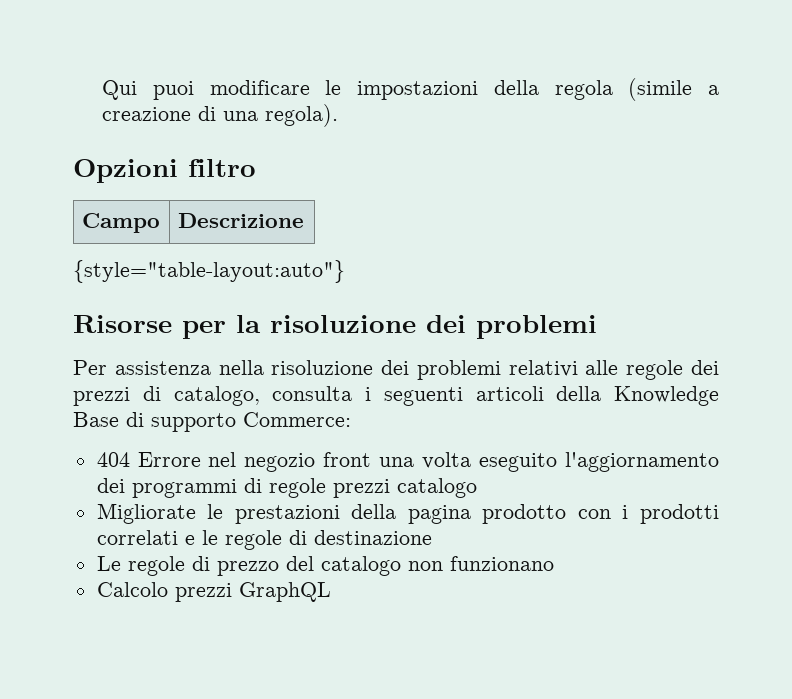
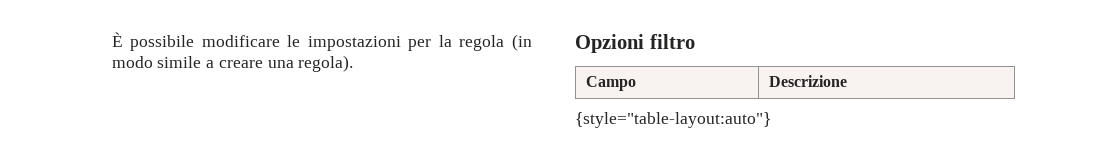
- Qui puoi modificare le impostazioni della regola (simile a creazione di una regola).
+ È possibile modificare le impostazioni per la regola (in modo simile a creare una regola).
- Risorse per la risoluzione dei problemi
- Per assistenza nella risoluzione dei problemi relativi alle regole dei prezzi di catalogo, consulta i seguenti articoli della Knowledge Base di supporto Commerce:
- 404 Errore nel negozio front una volta eseguito l'aggiornamento dei programmi di regole prezzi catalogo
- Migliorate le prestazioni della pagina prodotto con i prodotti correlati e le regole di destinazione
- Le regole di prezzo del catalogo non funzionano
- Calcolo prezzi GraphQL

